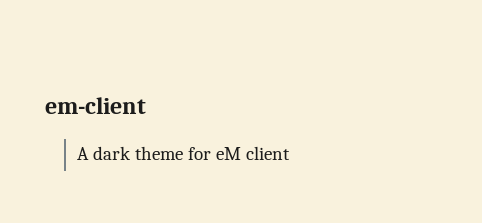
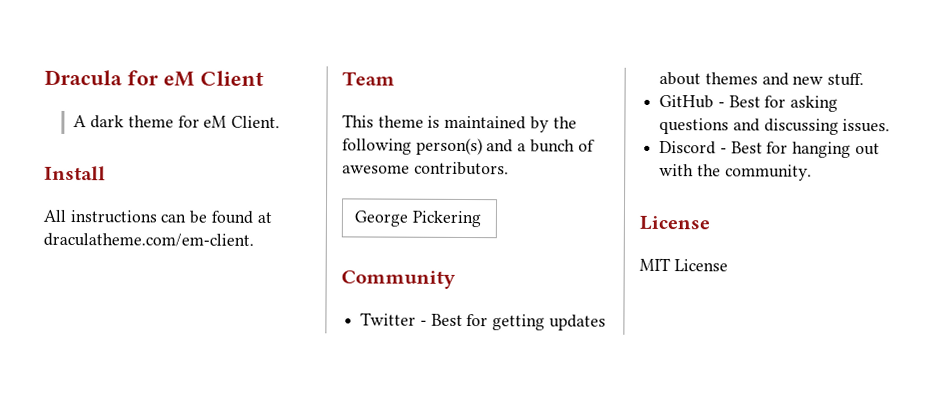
- em-client
+ Dracula for eM Client
- A dark theme for eM client
+ A dark theme for eM Client.
+ Install
+ All instructions can be found at draculatheme.com/em-client.
+ Team
+ This theme is maintained by the following person(s) and a bunch of awesome contributors.
+ George Pickering
+ Community
+ Twitter - Best for getting updates about themes and new stuff.
+ GitHub - Best for asking questions and discussing issues.
+ Discord - Best for hanging out with the community.
+ License
+ MIT License

